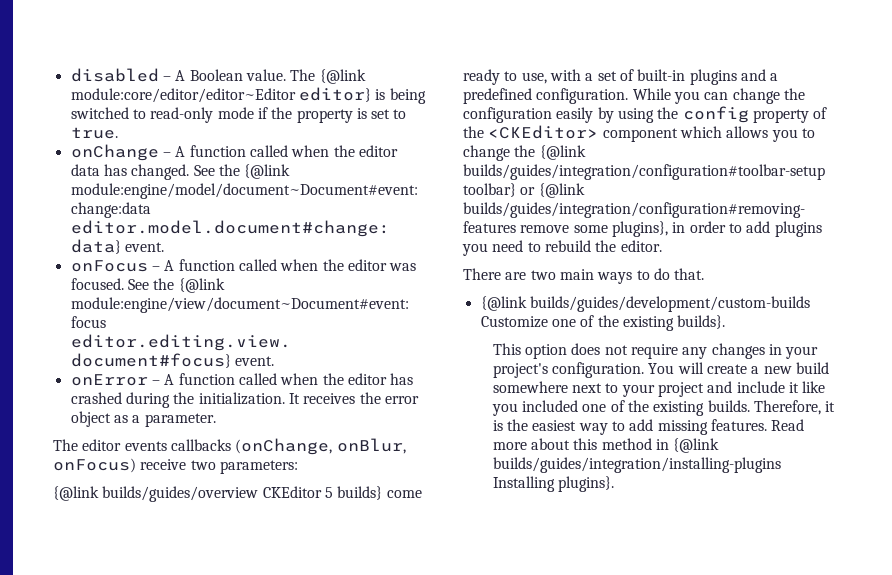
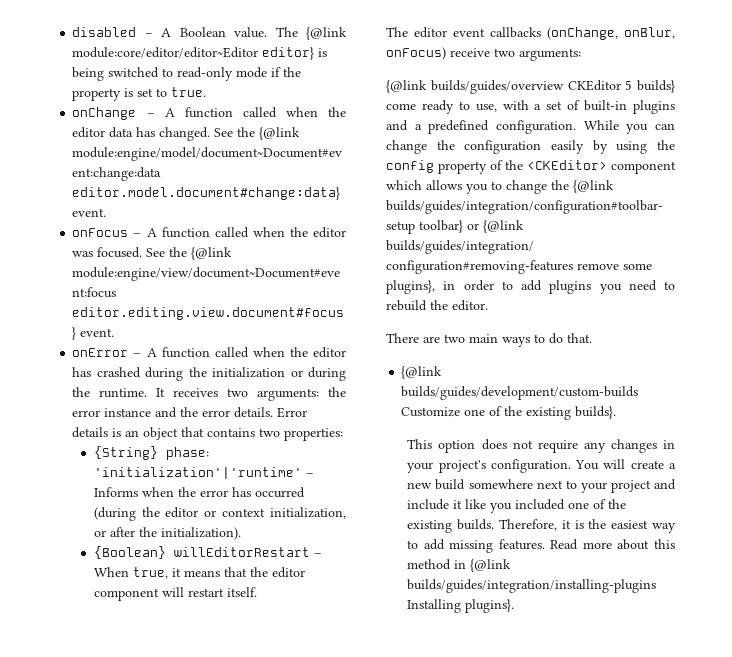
- onError – A function called when the editor has crashed during the initialization. It receives the error object as a parameter.
+ onError – A function called when the editor has crashed during the initialization or during the runtime. It receives two arguments: the error instance and the error details. Error details is an object that contains two properties:
+ {String} phase: 'initialization'|'runtime' – Informs when the error has occurred (during the editor or context initialization, or after the initialization).
+ {Boolean} willEditorRestart – When true, it means that the editor component will restart itself.
- The editor events callbacks (onChange, onBlur, onFocus) receive two parameters:
+ The editor event callbacks (onChange, onBlur, onFocus) receive two arguments:

